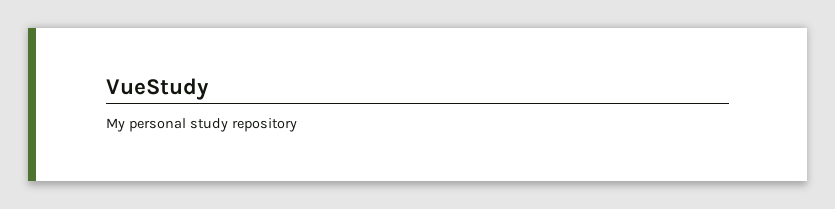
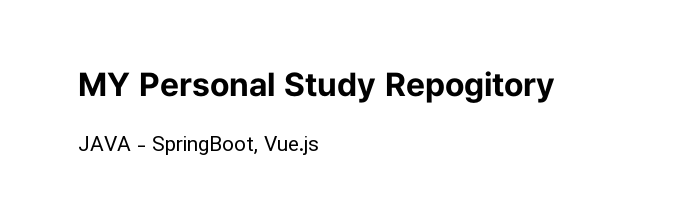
- VueStudy
- My personal study repository
+ MY Personal Study Repogitory
+ JAVA - SpringBoot, Vue.js

